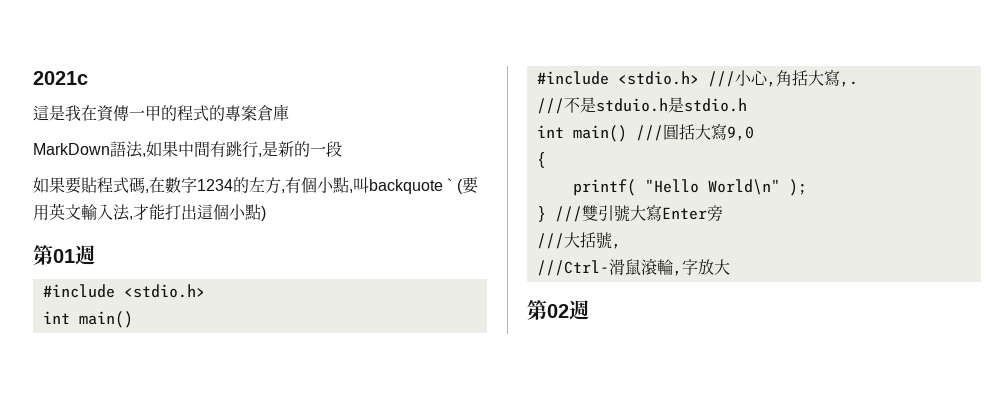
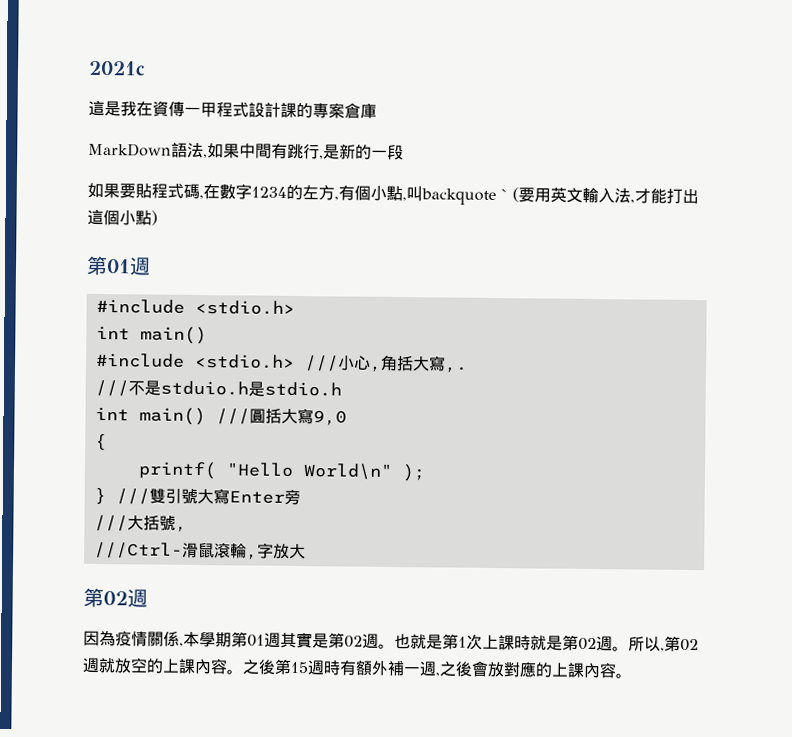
- 這是我在資傳一甲的程式的專案倉庫
+ 這是我在資傳一甲程式設計課的專案倉庫
+ 因為疫情關係,本學期第01週其實是第02週。也就是第1次上課時就是第02週。所以,第02週就放空的上課內容。之後第15週時有額外補一週,之後會放對應的上課內容。

